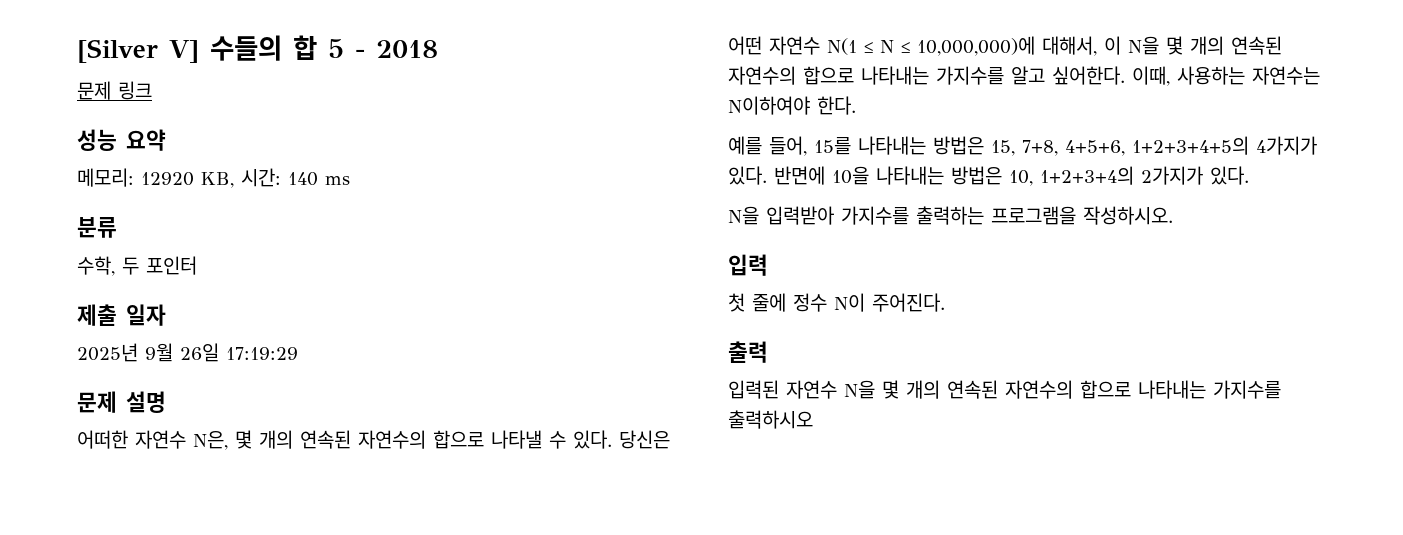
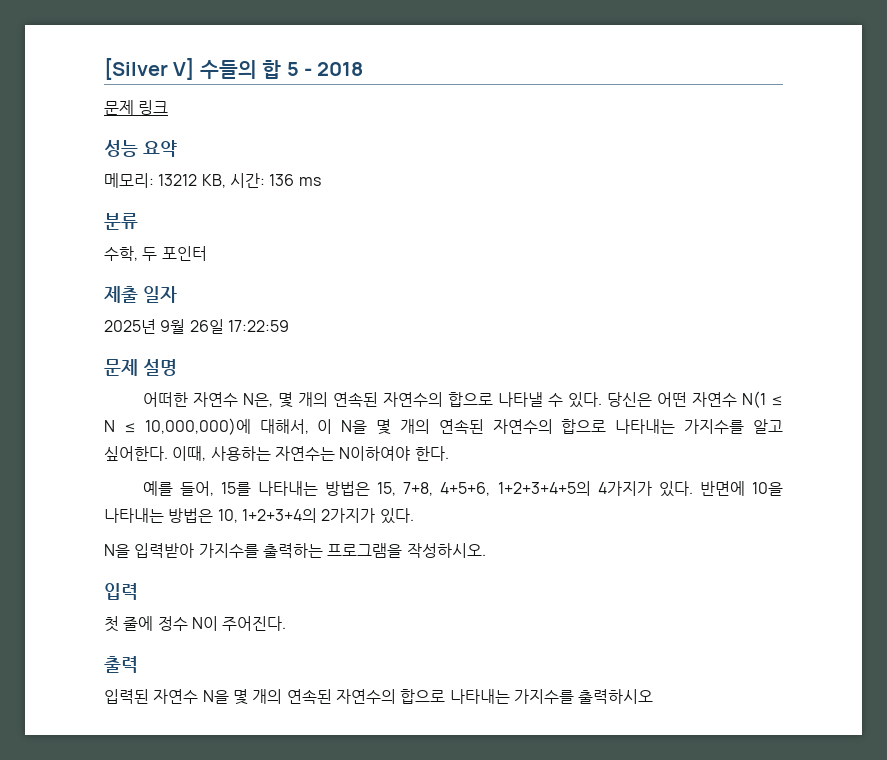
- 메모리: 12920 KB, 시간: 140 ms
+ 메모리: 13212 KB, 시간: 136 ms
- 2025년 9월 26일 17:19:29
+ 2025년 9월 26일 17:22:59

